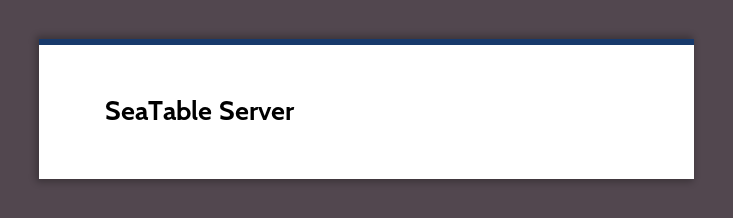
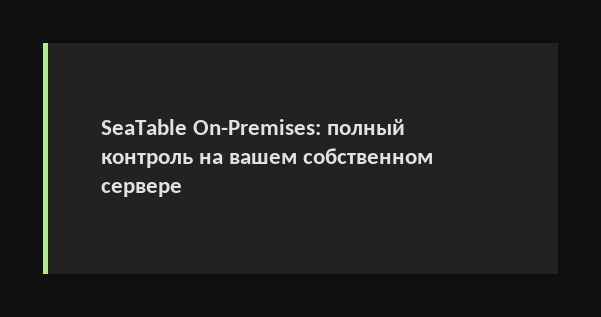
- SeaTable Server
+ SeaTable On-Premises: полный контроль на вашем собственном сервере

